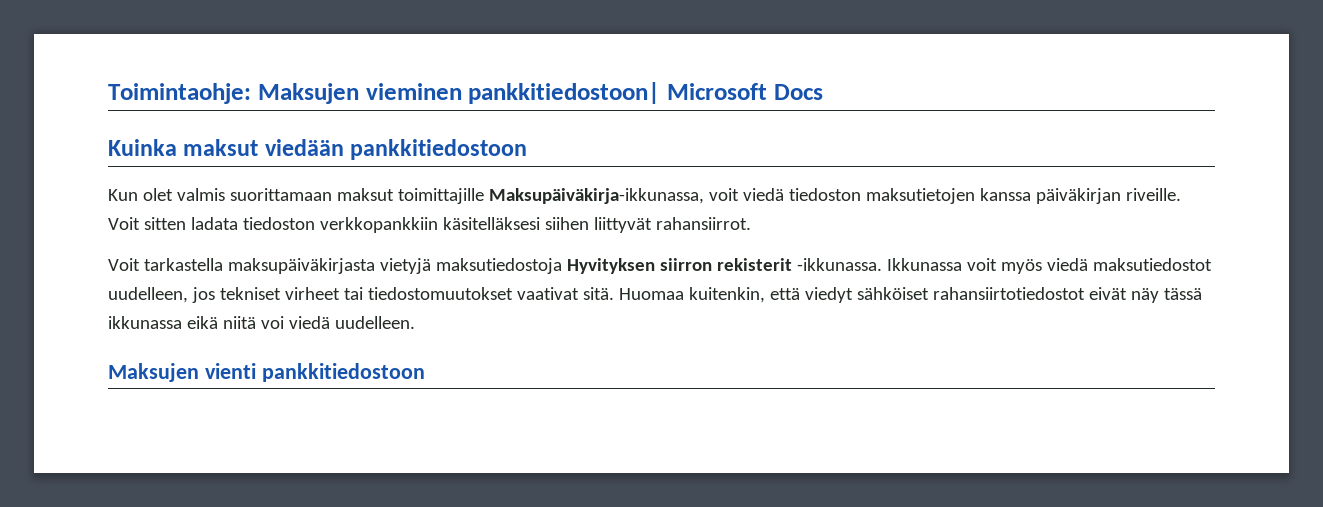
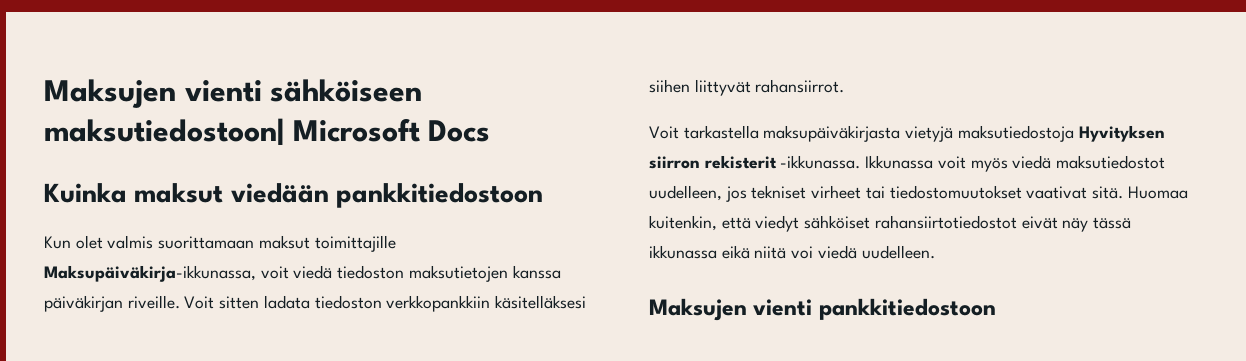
- Toimintaohje: Maksujen vieminen pankkitiedostoon| Microsoft Docs
+ Maksujen vienti sähköiseen maksutiedostoon| Microsoft Docs

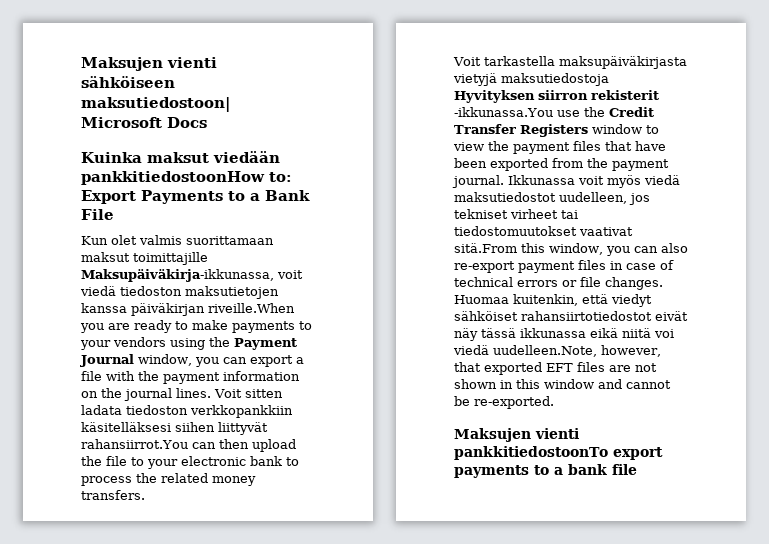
- Kuinka maksut viedään pankkitiedostoon
+ Kuinka maksut viedään pankkitiedostoonHow to: Export Payments to a Bank File
- Kun olet valmis suorittamaan maksut toimittajille Maksupäiväkirja-ikkunassa, voit viedä tiedoston maksutietojen kanssa päiväkirjan riveille.
+ Kun olet valmis suorittamaan maksut toimittajille Maksupäiväkirja-ikkunassa, voit viedä tiedoston maksutietojen kanssa päiväkirjan riveille.When you are ready to make payments to your vendors using the Payment Journal window, you can export a file with the payment information on the journal lines.
- Voit sitten ladata tiedoston verkkopankkiin käsitelläksesi siihen liittyvät rahansiirrot.
+ Voit sitten ladata tiedoston verkkopankkiin käsitelläksesi siihen liittyvät rahansiirrot.You can then upload the file to your electronic bank to process the related money transfers.
- Voit tarkastella maksupäiväkirjasta vietyjä maksutiedostoja Hyvityksen siirron rekisterit -ikkunassa.
+ Voit tarkastella maksupäiväkirjasta vietyjä maksutiedostoja Hyvityksen siirron rekisterit -ikkunassa.You use the Credit Transfer Registers window to view the payment files that have been exported from the payment journal.
- Ikkunassa voit myös viedä maksutiedostot uudelleen, jos tekniset virheet tai tiedostomuutokset vaativat sitä.
+ Ikkunassa voit myös viedä maksutiedostot uudelleen, jos tekniset virheet tai tiedostomuutokset vaativat sitä.From this window, you can also re-export payment files in case of technical errors or file changes.
- Huomaa kuitenkin, että viedyt sähköiset rahansiirtotiedostot eivät näy tässä ikkunassa eikä niitä voi viedä uudelleen.
- Maksujen vienti pankkitiedostoon
+ Huomaa kuitenkin, että viedyt sähköiset rahansiirtotiedostot eivät näy tässä ikkunassa eikä niitä voi viedä uudelleen.Note, however, that exported EFT files are not shown in this window and cannot be re-exported.
+ Maksujen vienti pankkitiedostoonTo export payments to a bank file

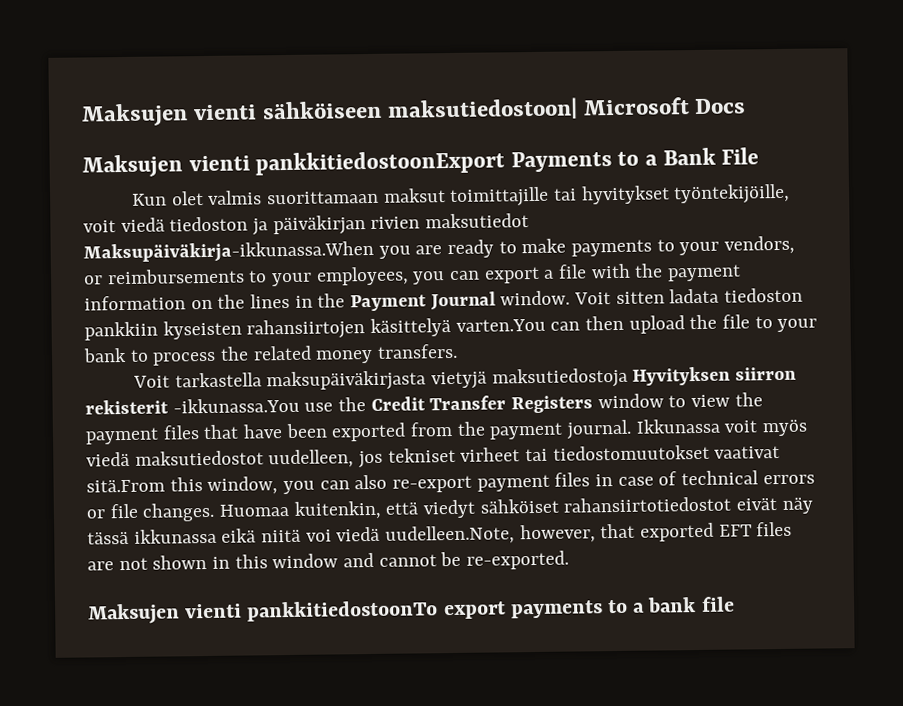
- Kuinka maksut viedään pankkitiedostoonHow to: Export Payments to a Bank File
+ Maksujen vienti pankkitiedostoonExport Payments to a Bank File
- Kun olet valmis suorittamaan maksut toimittajille Maksupäiväkirja-ikkunassa, voit viedä tiedoston maksutietojen kanssa päiväkirjan riveille.When you are ready to make payments to your vendors using the Payment Journal window, you can export a file with the payment information on the journal lines. Voit sitten ladata tiedoston verkkopankkiin käsitelläksesi siihen liittyvät rahansiirrot.You can then upload the file to your electronic bank to process the related money transfers.
+ Kun olet valmis suorittamaan maksut toimittajille tai hyvitykset työntekijöille, voit viedä tiedoston ja päiväkirjan rivien maksutiedot Maksupäiväkirja-ikkunassa.When you are ready to make payments to your vendors, or reimbursements to your employees, you can export a file with the payment information on the lines in the Payment Journal window. Voit sitten ladata tiedoston pankkiin kyseisten rahansiirtojen käsittelyä varten.You can then upload the file to your bank to process the related money transfers.

